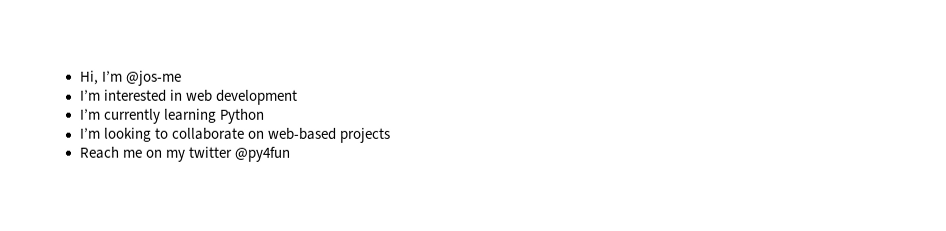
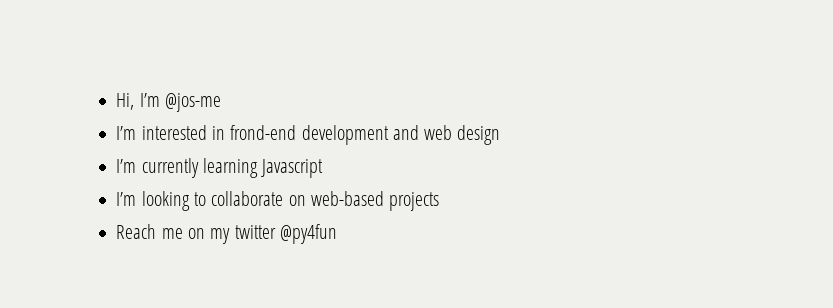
- I’m interested in web development
+ I’m interested in frond-end development and web design
- I’m currently learning Python
+ I’m currently learning Javascript

